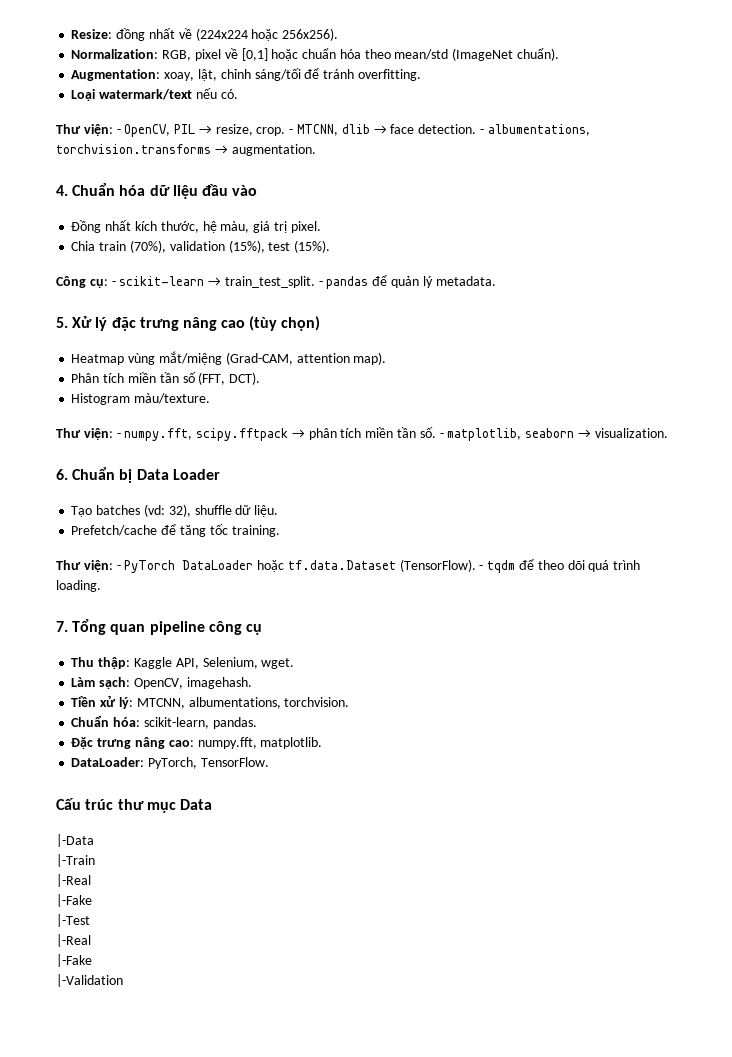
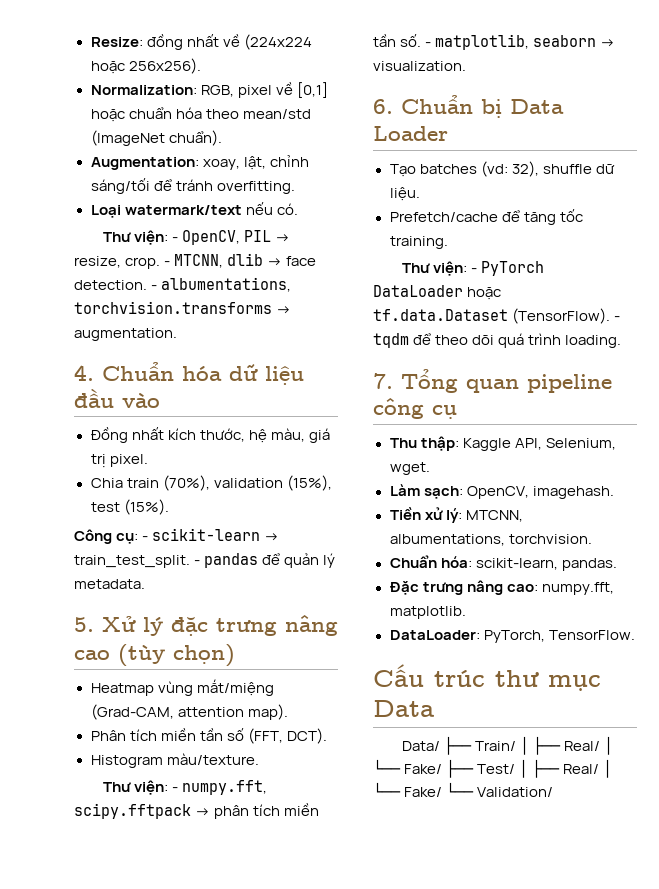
- |-Data
- |-Train
- |-Real
- |-Fake
- |-Test
- |-Real
- |-Fake
- |-Validation
+ Data/ ├── Train/ │ ├── Real/ │ └── Fake/ ├── Test/ │ ├── Real/ │ └── Fake/ └── Validation/

